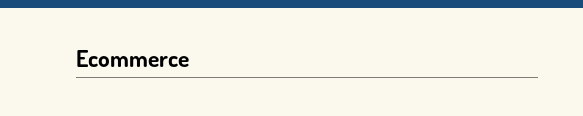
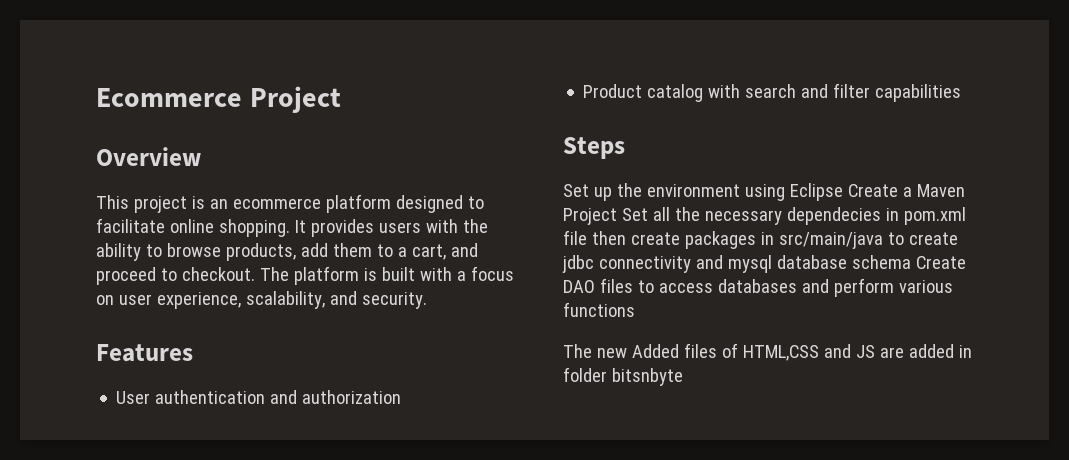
- Ecommerce
+ Ecommerce Project
+ Overview
+ This project is an ecommerce platform designed to facilitate online shopping. It provides users with the ability to browse products, add them to a cart, and proceed to checkout. The platform is built with a focus on user experience, scalability, and security.
+ Features
+ User authentication and authorization
+ Product catalog with search and filter capabilities
+ Steps
+ Set up the environment using Eclipse Create a Maven Project Set all the necessary dependecies in pom.xml file then create packages in src/main/java to create jdbc connectivity and mysql database schema Create DAO files to access databases and perform various functions
+ The new Added files of HTML,CSS and JS are added in folder bitsnbyte

